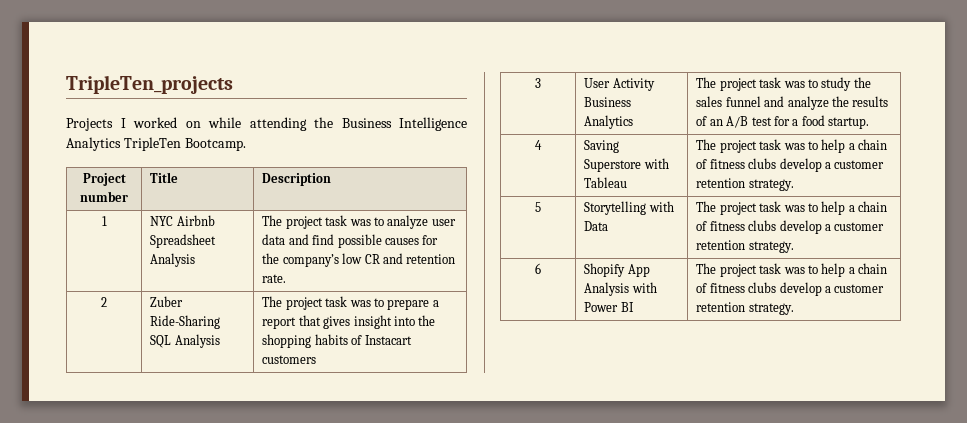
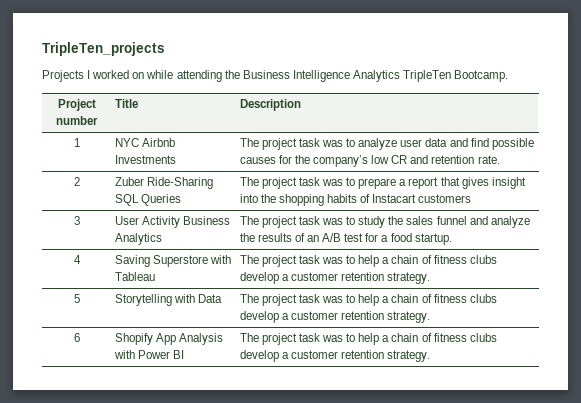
- 1 | NYC Airbnb Spreadsheet Analysis | The project task was to analyze user data and find possible causes for the company’s low CR and retention rate.
+ 1 | NYC Airbnb Investments | The project task was to analyze user data and find possible causes for the company’s low CR and retention rate.
- 2 | Zuber Ride-Sharing SQL Analysis | The project task was to prepare a report that gives insight into the shopping habits of Instacart customers
+ 2 | Zuber Ride-Sharing SQL Queries | The project task was to prepare a report that gives insight into the shopping habits of Instacart customers

